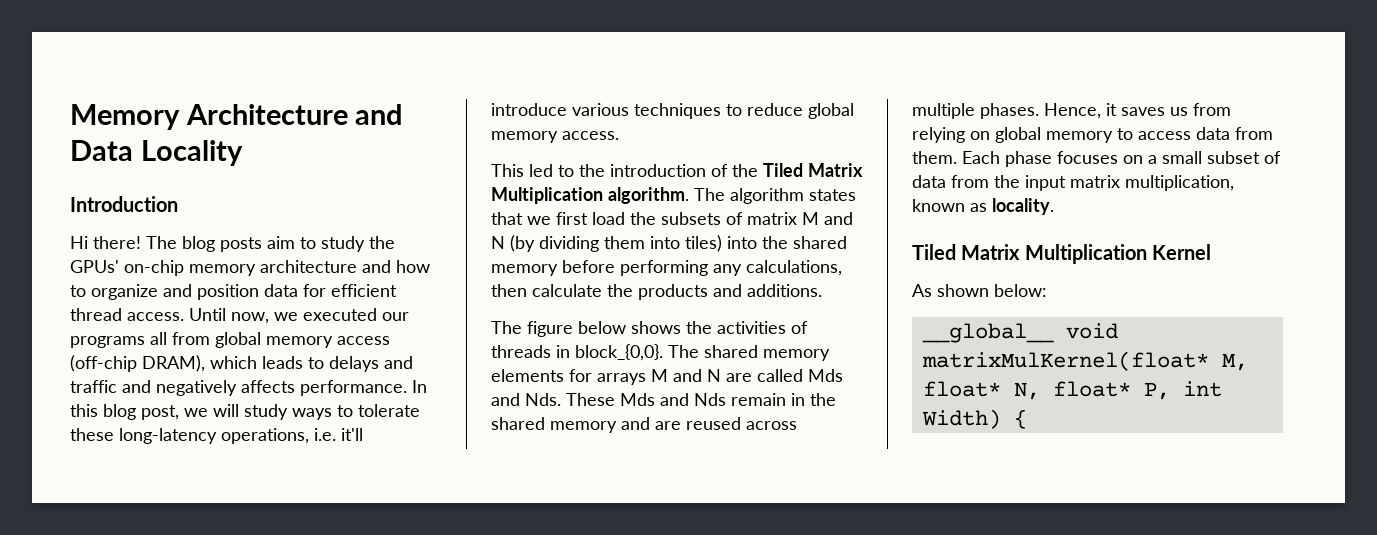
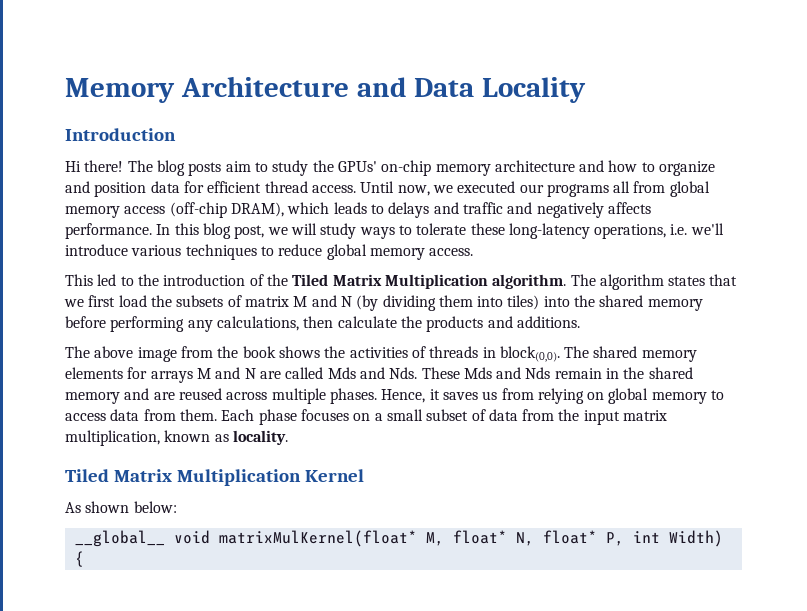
- In this blog post, we will study ways to tolerate these long-latency operations, i.e. it'll introduce various techniques to reduce global memory access.
+ In this blog post, we will study ways to tolerate these long-latency operations, i.e. we'll introduce various techniques to reduce global memory access.
- The figure below shows the activities of threads in block_{0,0}.
+ The above image from the book shows the activities of threads in block(0,0).

